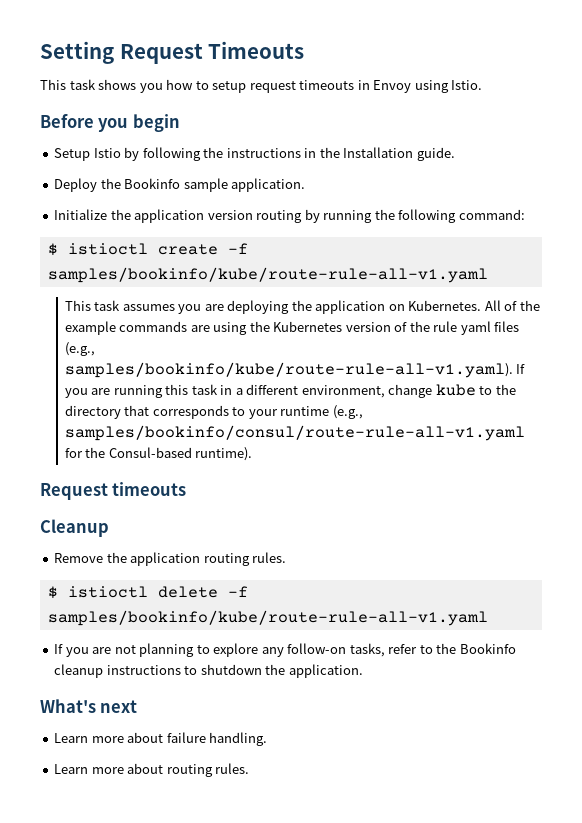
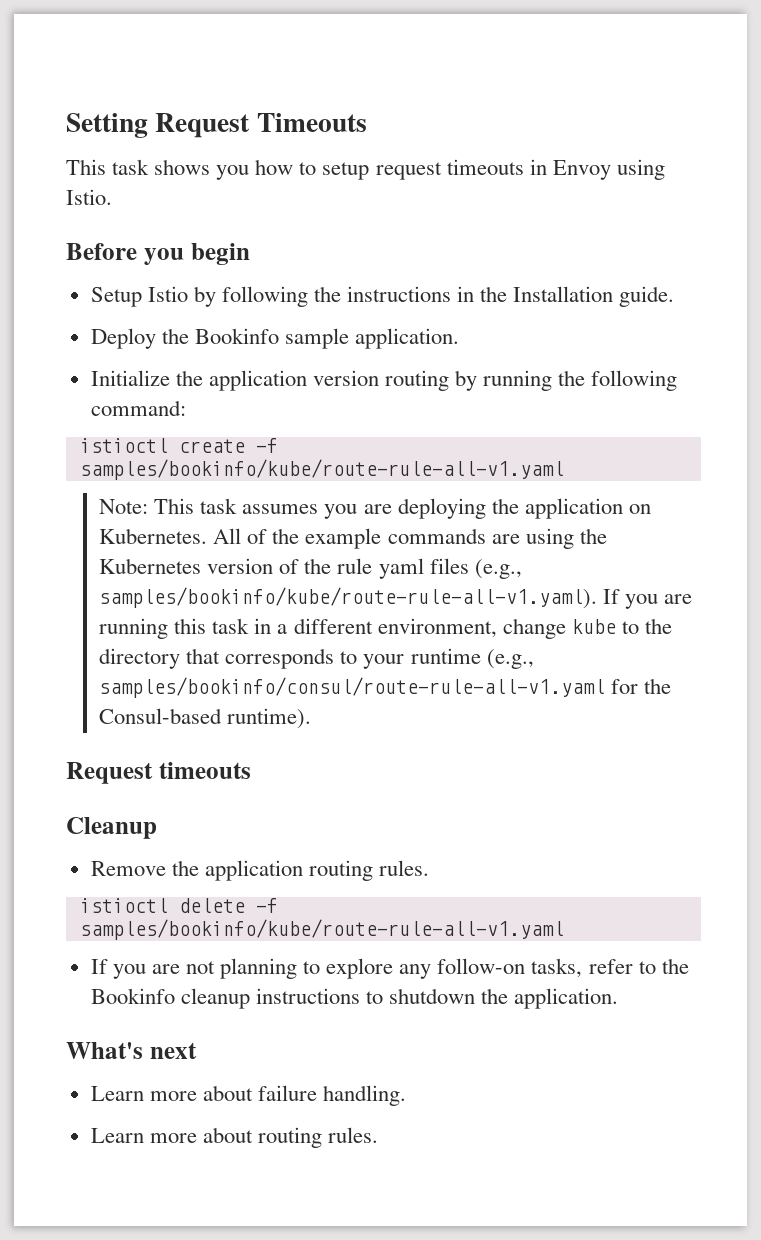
- $ istioctl create -f samples/bookinfo/kube/route-rule-all-v1.yaml
+ istioctl create -f samples/bookinfo/kube/route-rule-all-v1.yaml
- This task assumes you are deploying the application on Kubernetes.
+ Note: This task assumes you are deploying the application on Kubernetes.
- $ istioctl delete -f samples/bookinfo/kube/route-rule-all-v1.yaml
+ istioctl delete -f samples/bookinfo/kube/route-rule-all-v1.yaml

